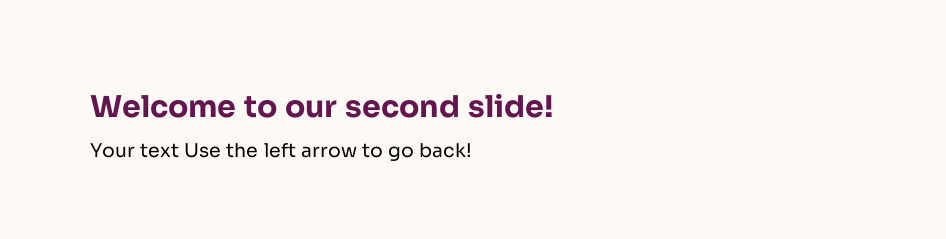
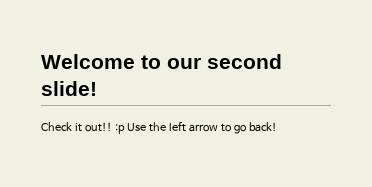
- Your text Use the left arrow to go back!
+ Check it out!! :p Use the left arrow to go back!

